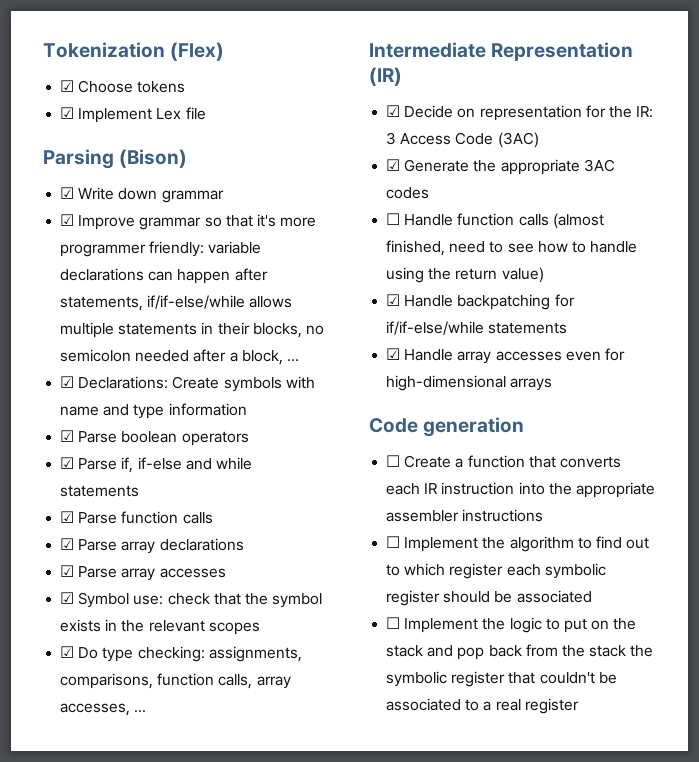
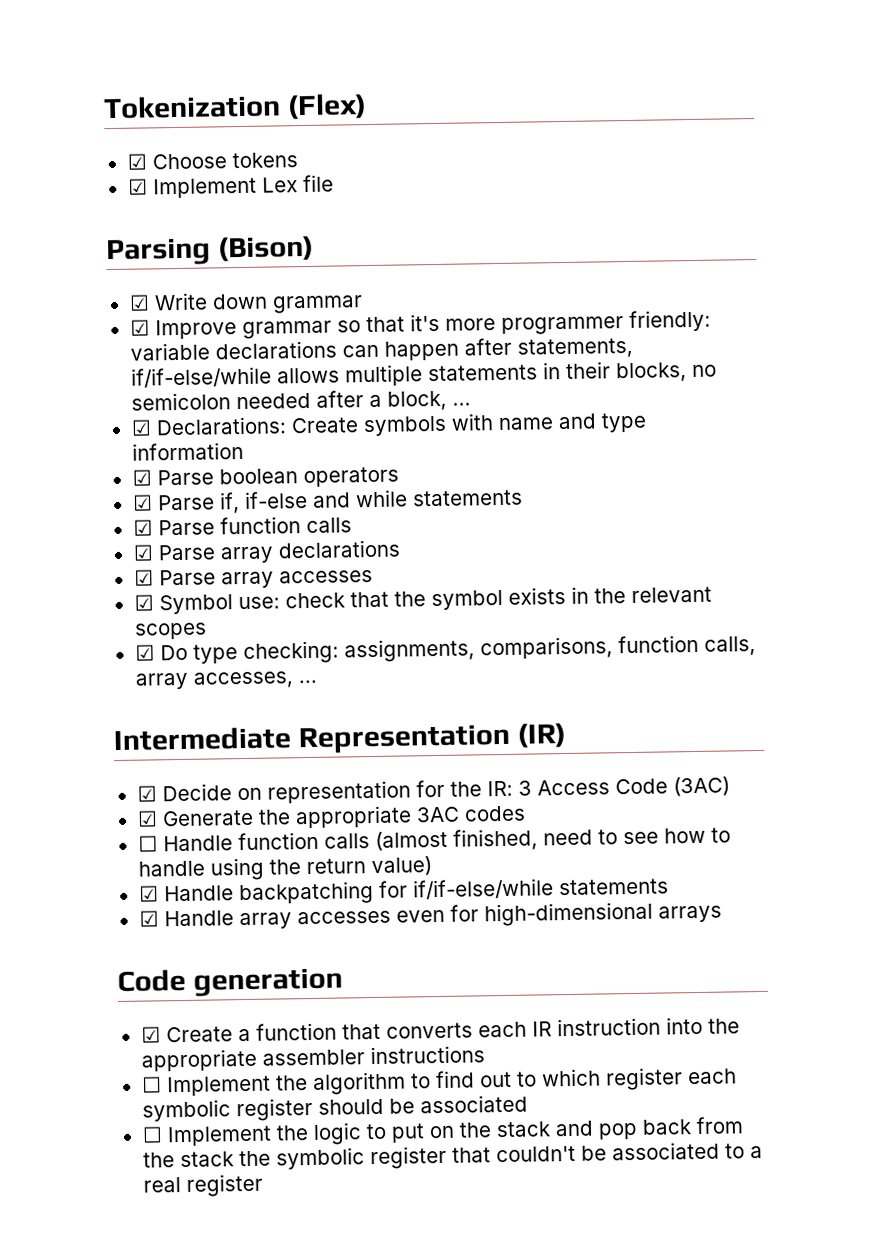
- ☐ Create a function that converts each IR instruction into the appropriate assembler instructions
+ ☑ Create a function that converts each IR instruction into the appropriate assembler instructions

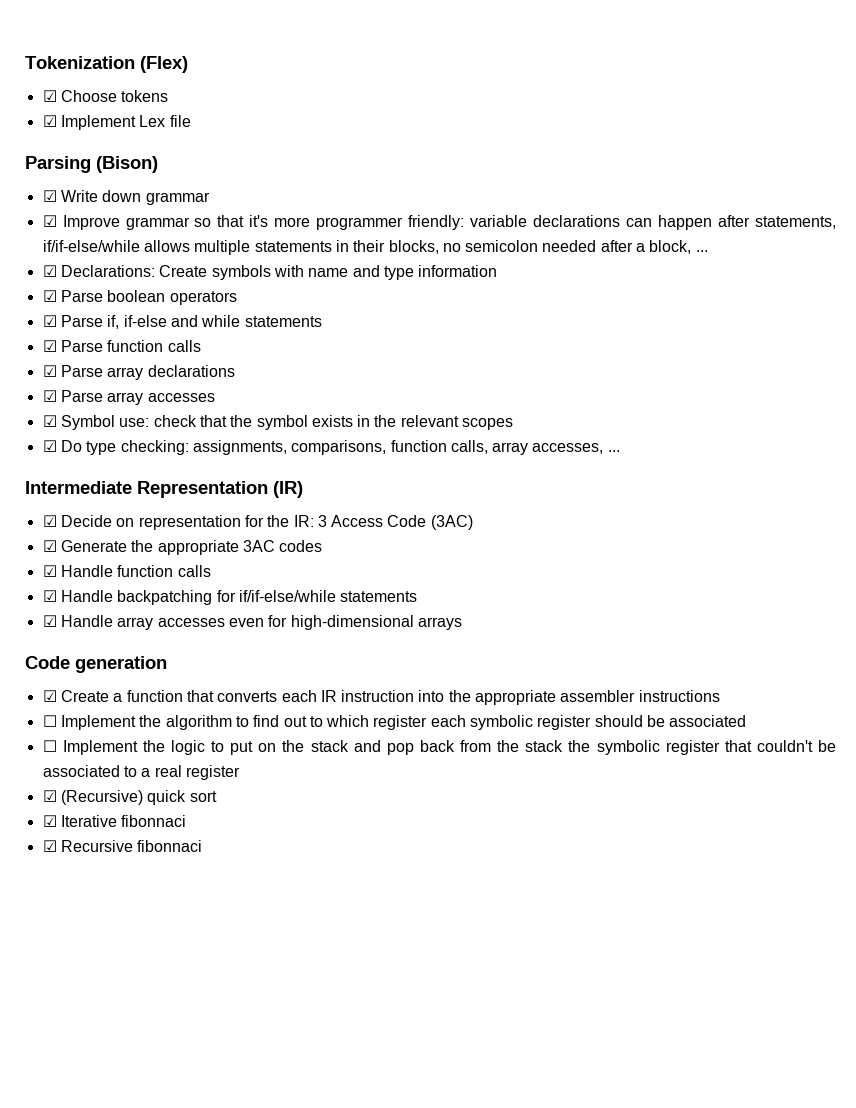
- ☐ Handle function calls (almost finished, need to see how to handle using the return value)
+ ☑ Handle function calls
+ ☑ (Recursive) quick sort
+ ☑ Iterative fibonnaci
+ ☑ Recursive fibonnaci

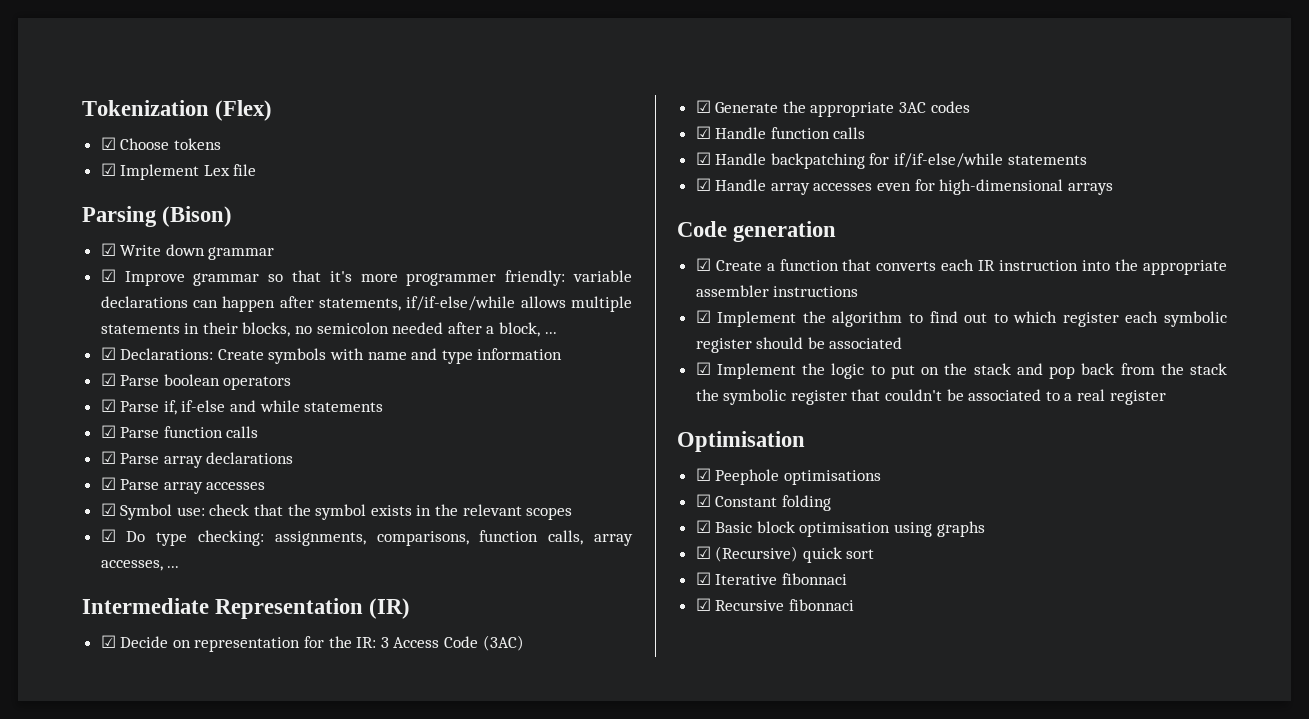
- ☐ Implement the algorithm to find out to which register each symbolic register should be associated
+ ☑ Implement the algorithm to find out to which register each symbolic register should be associated
- ☐ Implement the logic to put on the stack and pop back from the stack the symbolic register that couldn't be associated to a real register
+ ☑ Implement the logic to put on the stack and pop back from the stack the symbolic register that couldn't be associated to a real register
+ Optimisation
+ ☑ Peephole optimisations
+ ☑ Constant folding
+ ☑ Basic block optimisation using graphs

